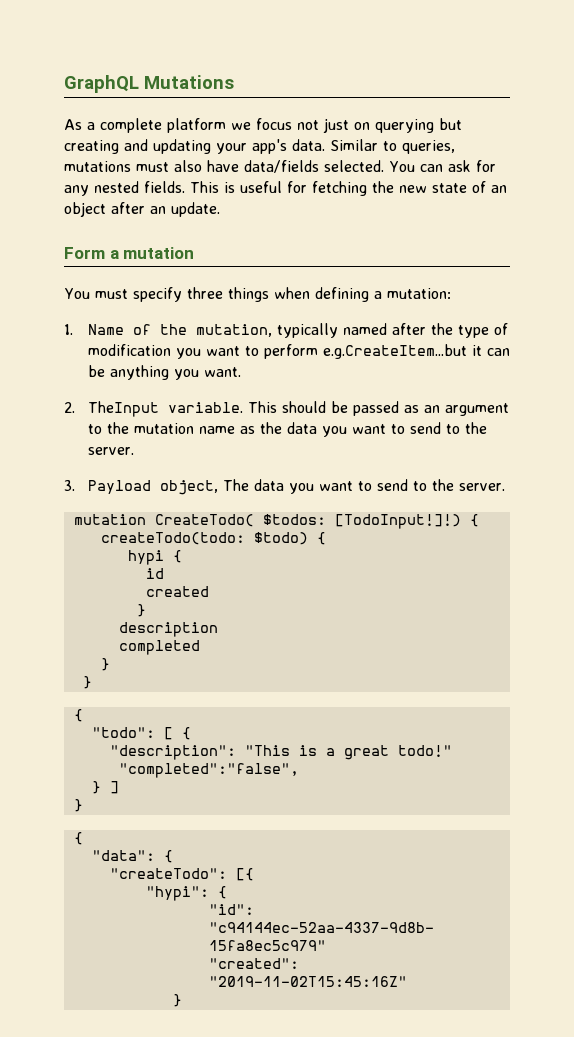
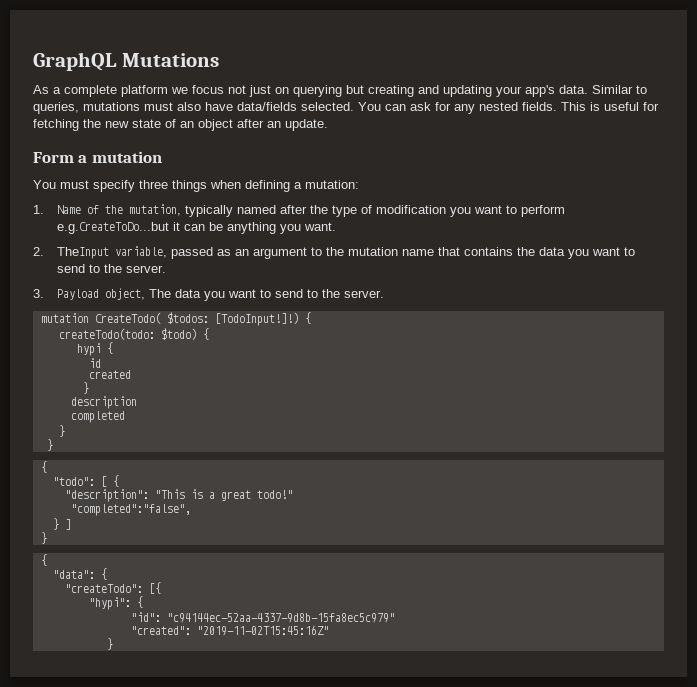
- 1. Name of the mutation, typically named after the type of modification you want to perform e.g.CreateItem...but it can be anything you want.
+ 1. Name of the mutation, typically named after the type of modification you want to perform e.g.CreateToDo...but it can be anything you want.
- 2. TheInput variable. This should be passed as an argument to the mutation name as the data you want to send to the server.
+ 2. TheInput variable, passed as an argument to the mutation name that contains the data you want to send to the server.

